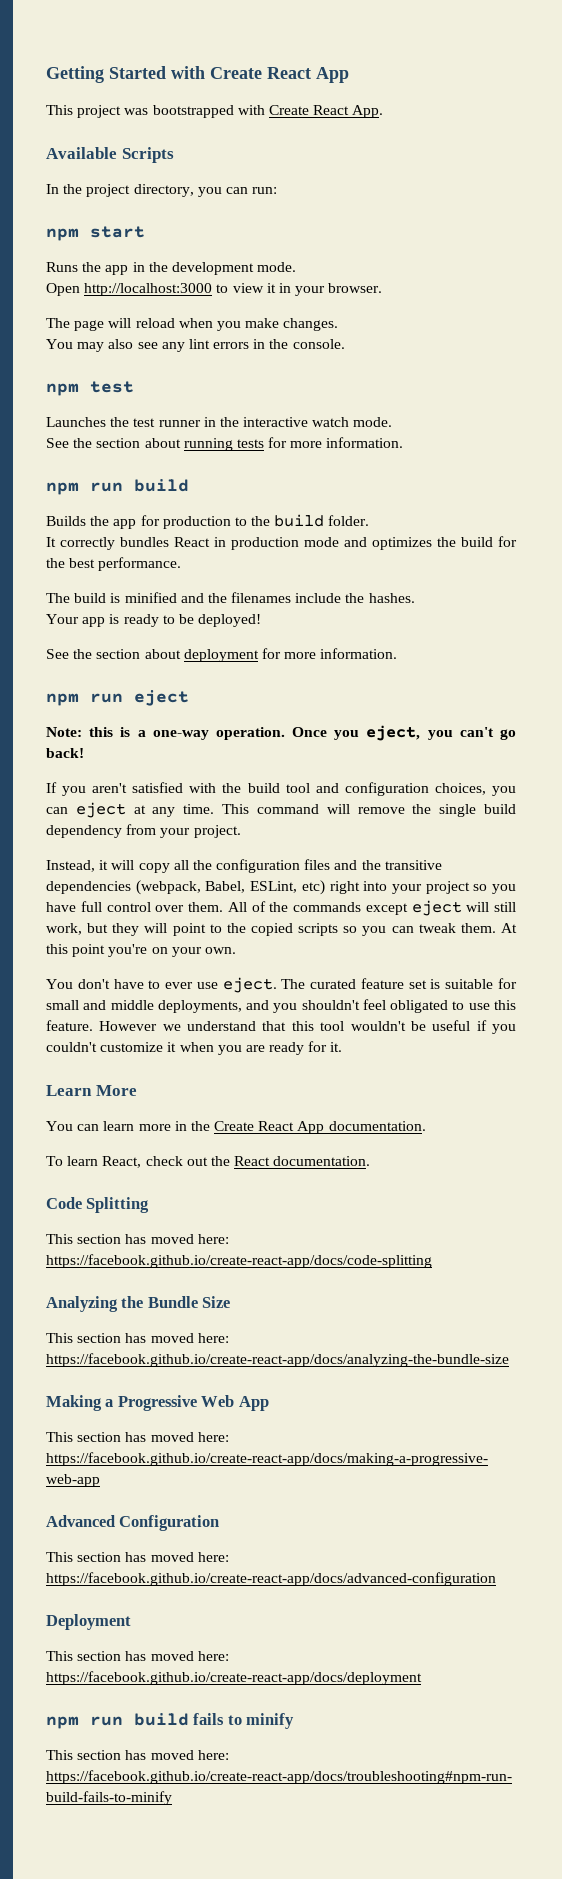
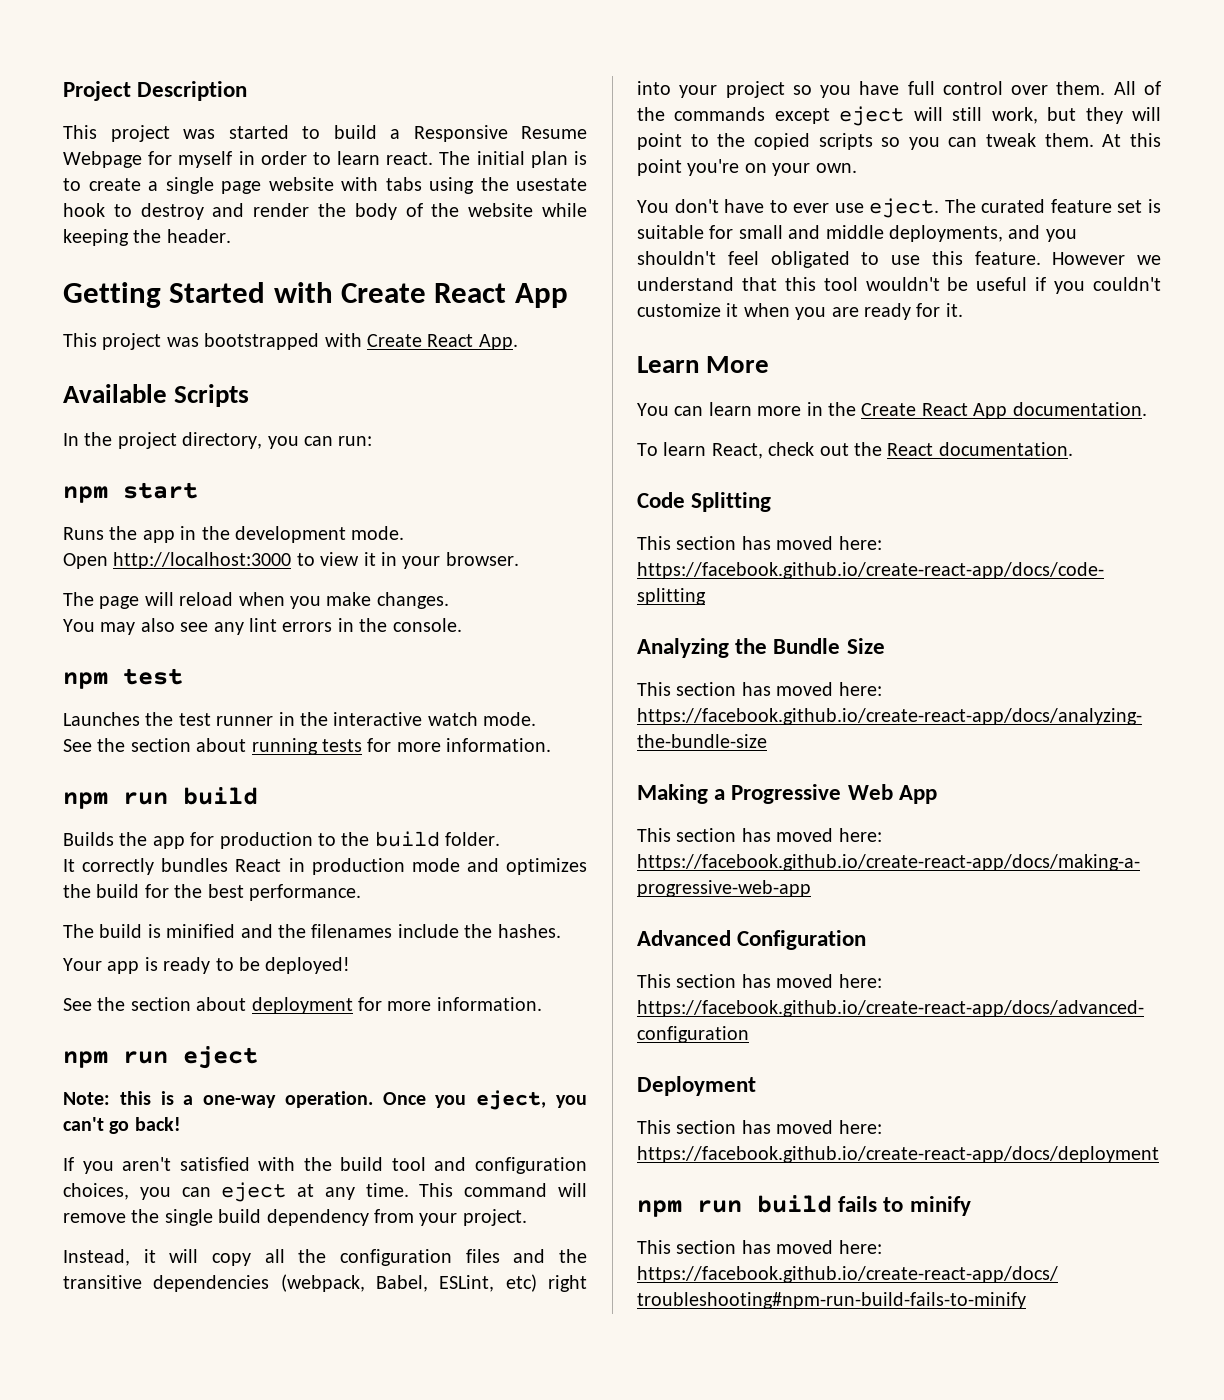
+ Project Description
+ This project was started to build a Responsive Resume Webpage for myself in order to learn react. The initial plan is to create a single page website with tabs using the usestate hook to destroy and render the body of the website while keeping the header.

